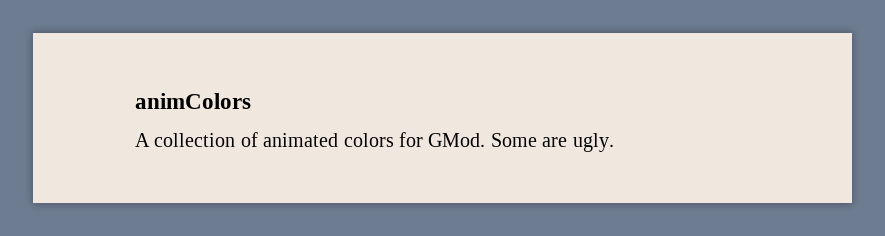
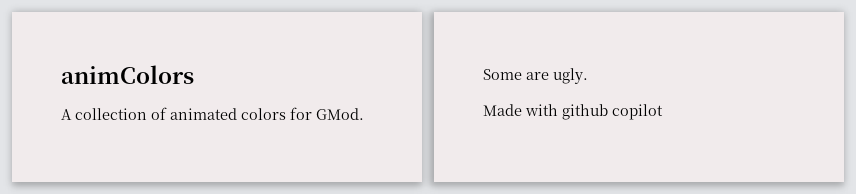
+ Made with github copilot

